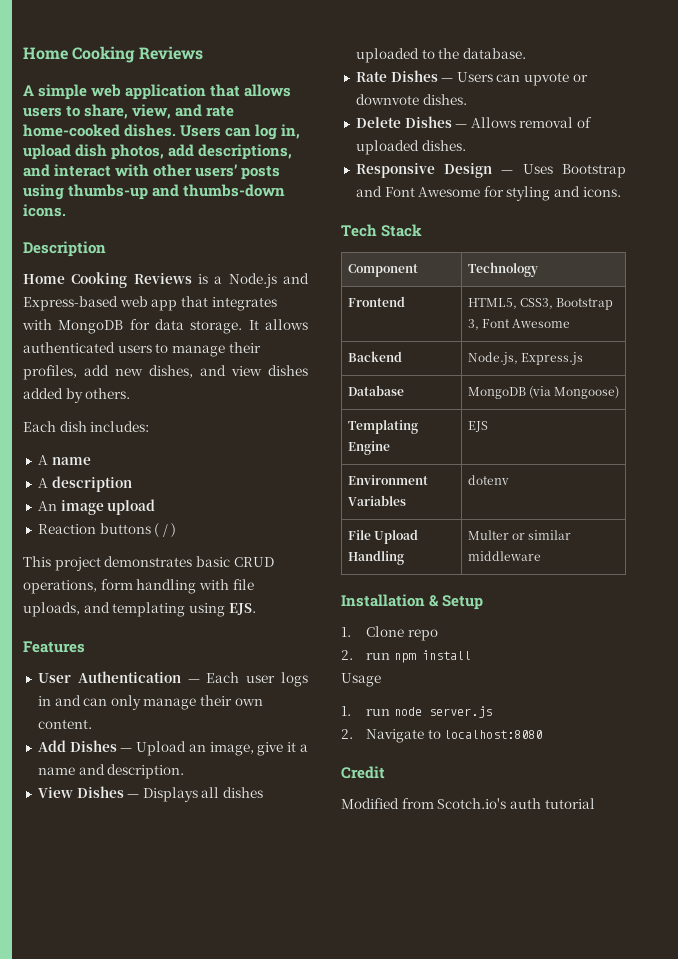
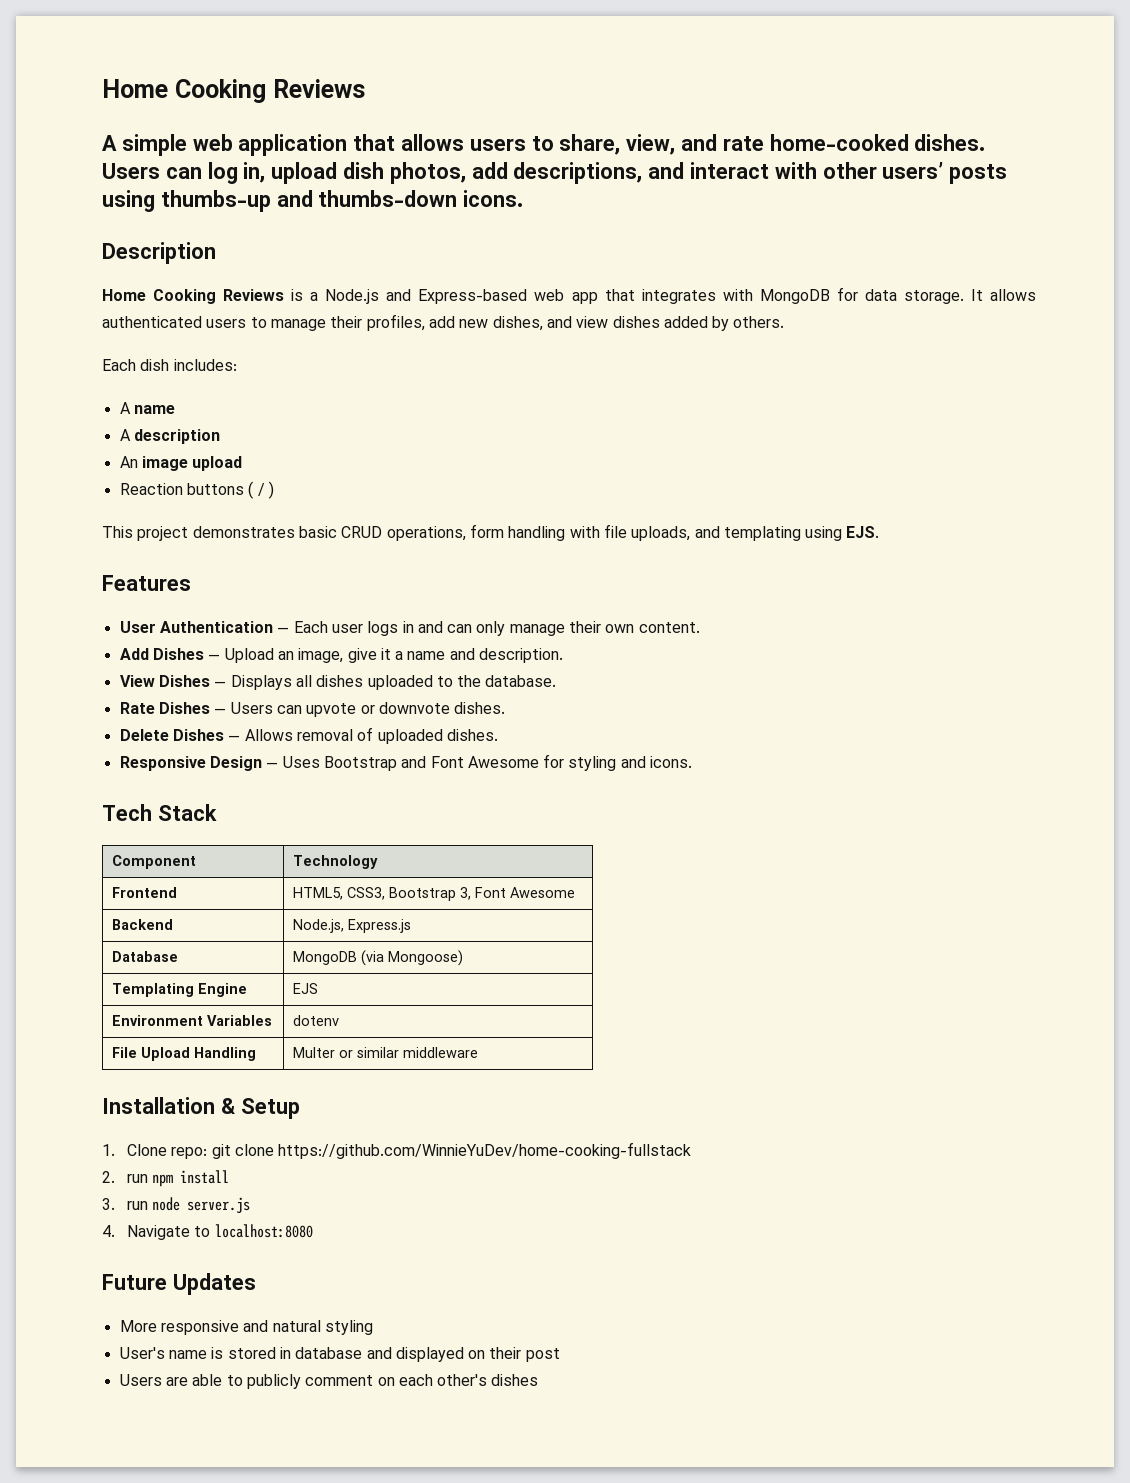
- 1. Clone repo
+ 1. Clone repo: git clone https://github.com/WinnieYuDev/home-cooking-fullstack
- Usage
- 1. run node server.js
+ 3. run node server.js
- 2. Navigate to localhost:8080
+ 4. Navigate to localhost:8080
- Credit
- Modified from Scotch.io's auth tutorial
+ Future Updates
+ More responsive and natural styling
+ User's name is stored in database and displayed on their post
+ Users are able to publicly comment on each other's dishes

